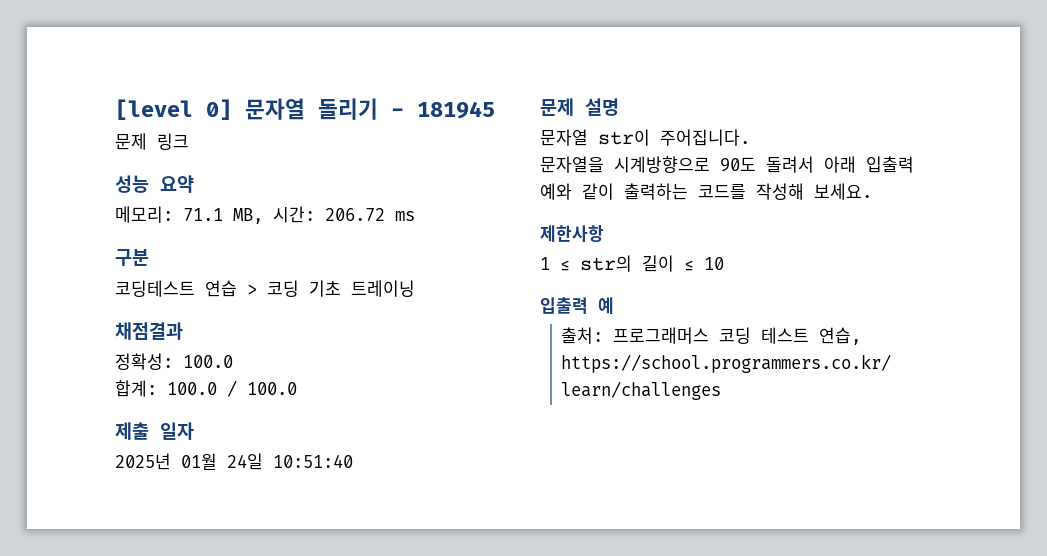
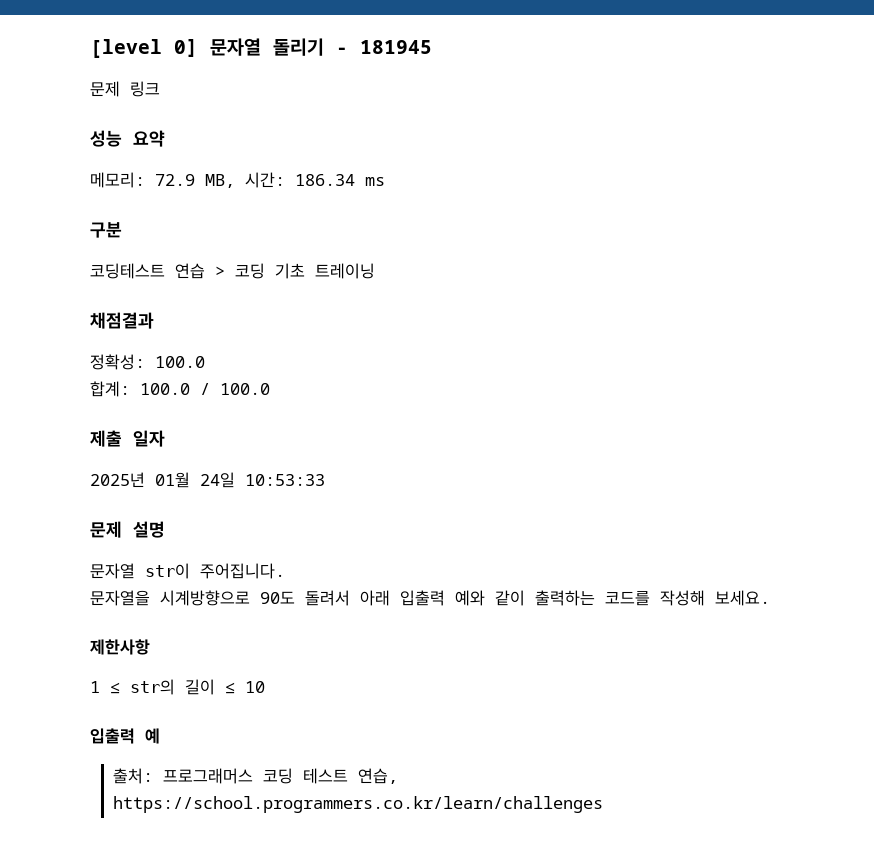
- 메모리: 71.1 MB, 시간: 206.72 ms
+ 메모리: 72.9 MB, 시간: 186.34 ms
- 2025년 01월 24일 10:51:40
+ 2025년 01월 24일 10:53:33

